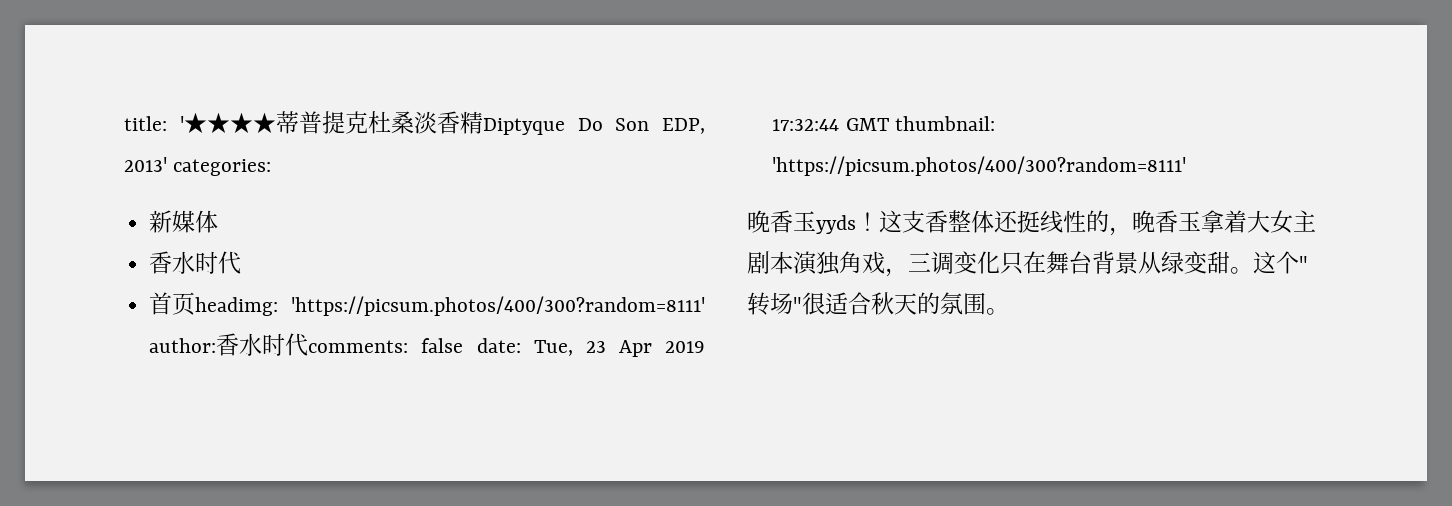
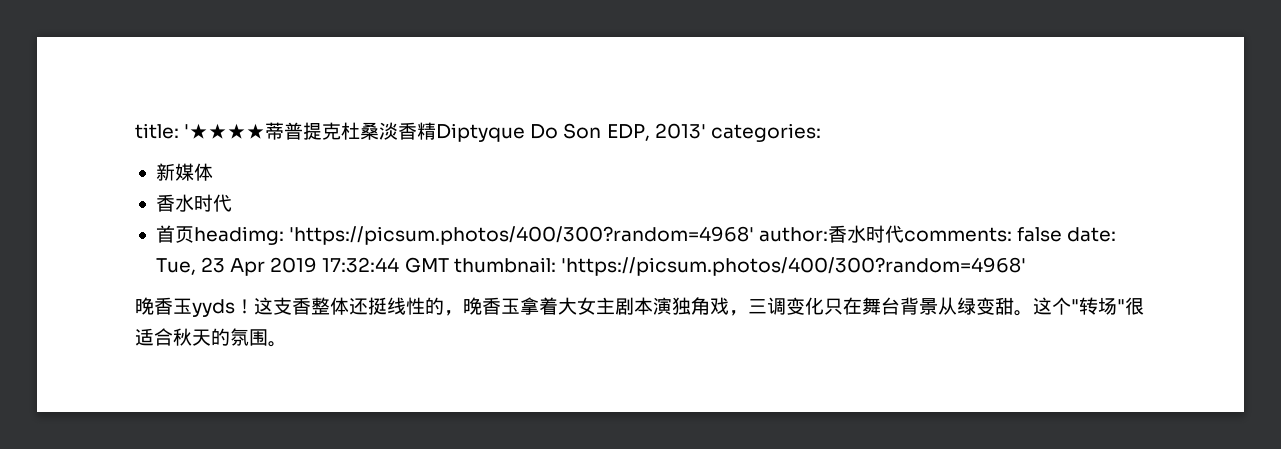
- 首页headimg: 'https://picsum.photos/400/300?random=8111' author:香水时代comments: false date: Tue, 23 Apr 2019 17:32:44 GMT thumbnail: 'https://picsum.photos/400/300?random=8111'
+ 首页headimg: 'https://picsum.photos/400/300?random=4968' author:香水时代comments: false date: Tue, 23 Apr 2019 17:32:44 GMT thumbnail: 'https://picsum.photos/400/300?random=4968'

